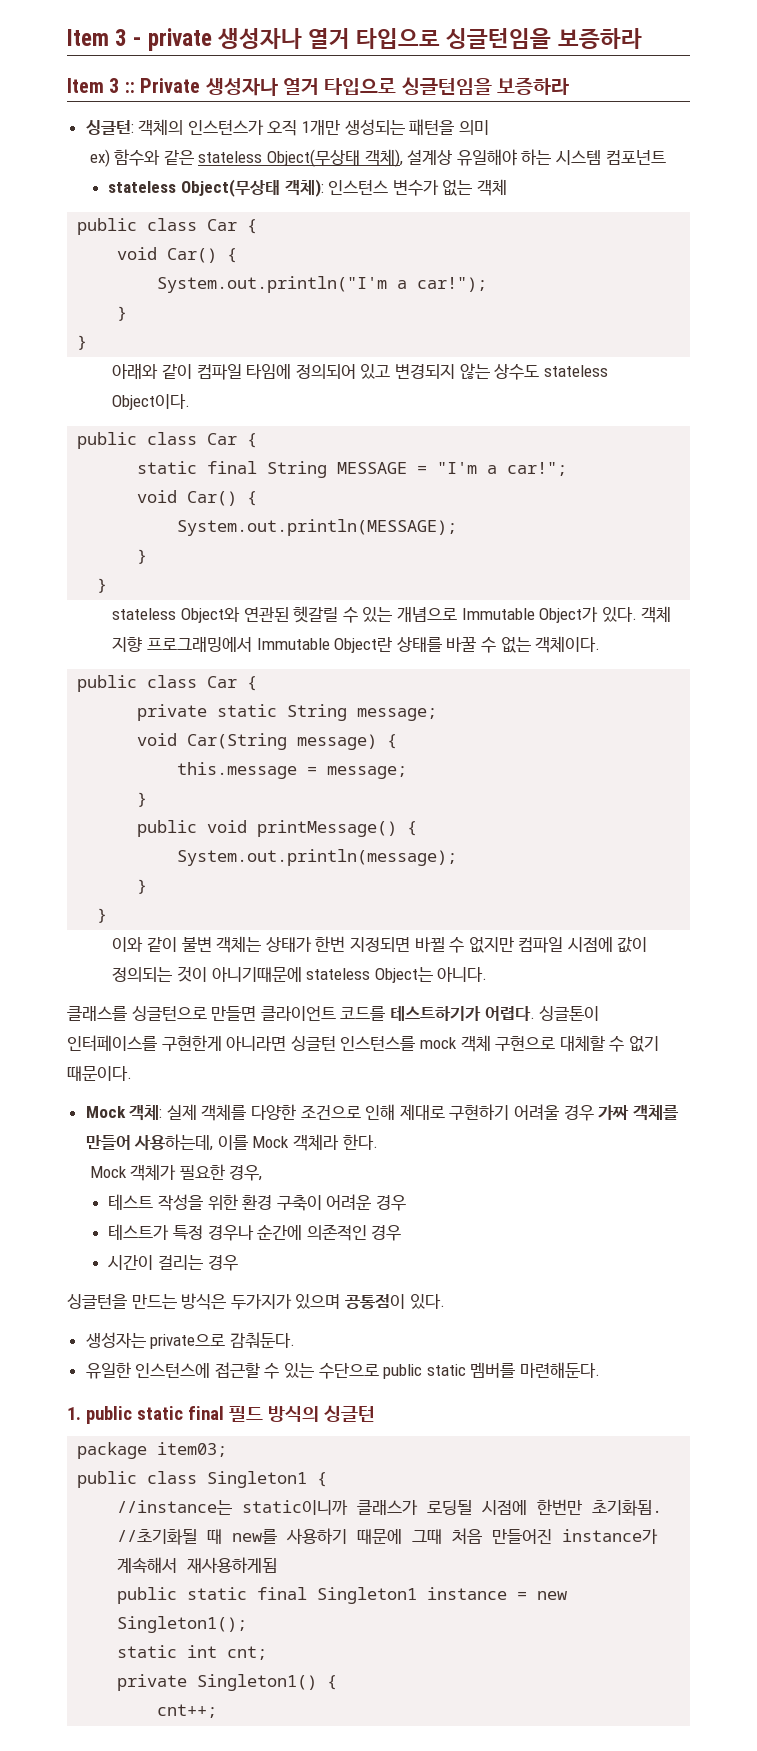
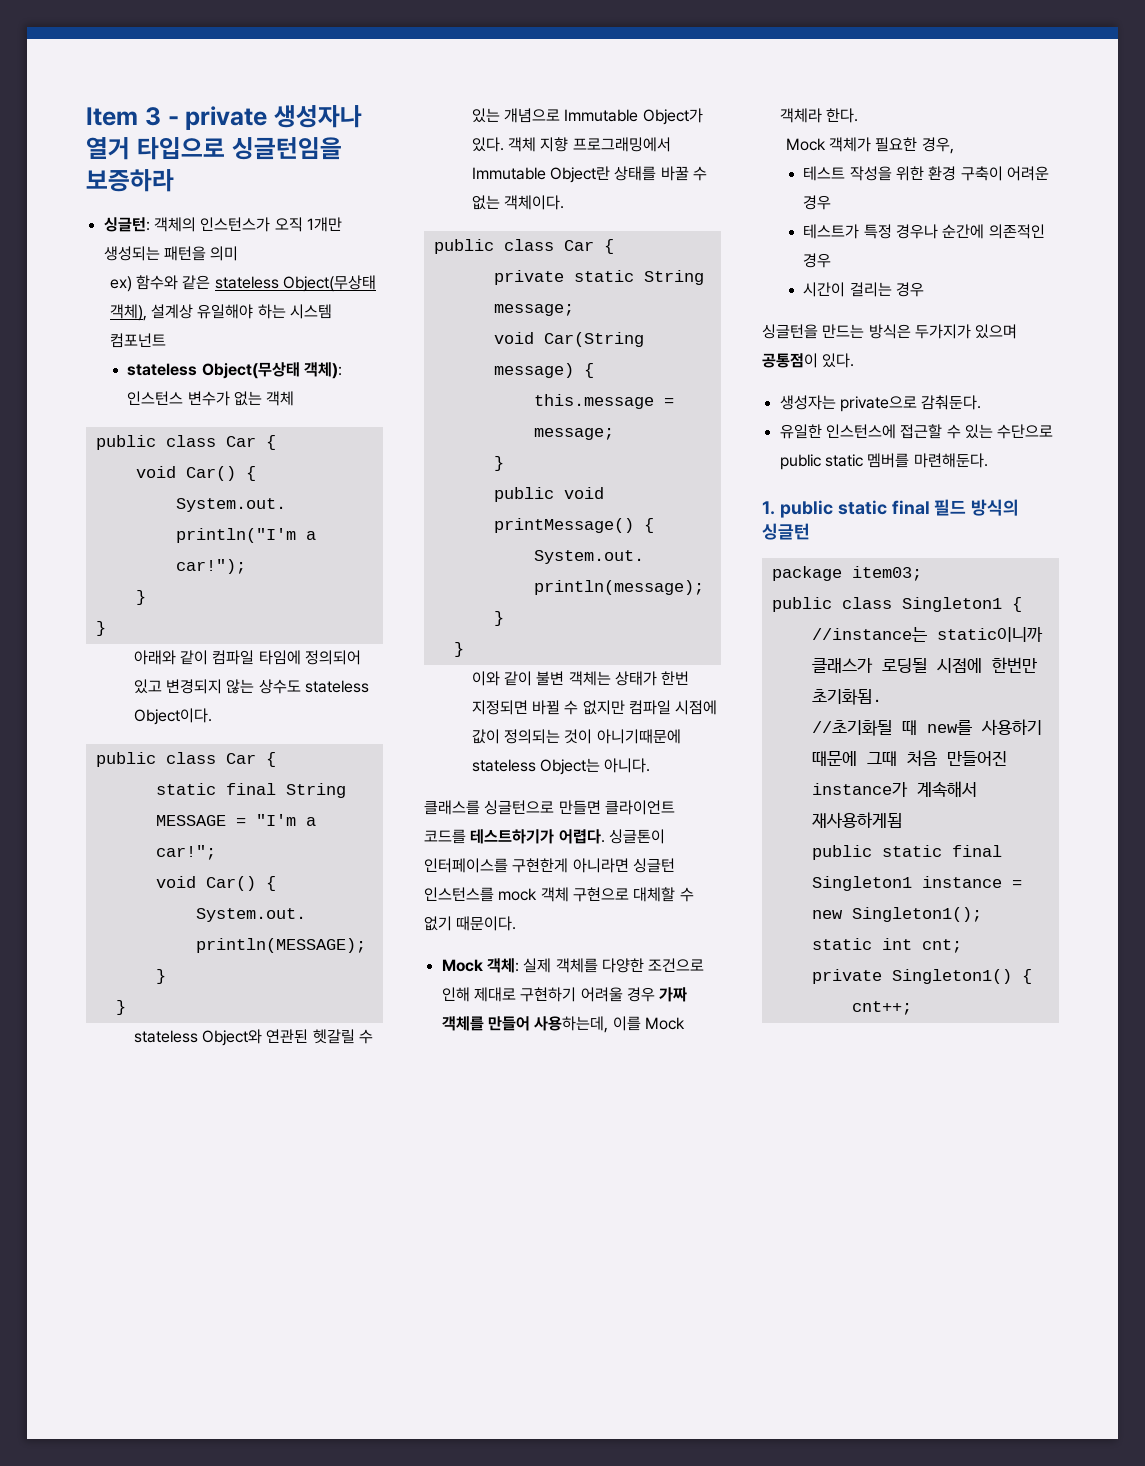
- Item 3 :: Private 생성자나 열거 타입으로 싱글턴임을 보증하라

